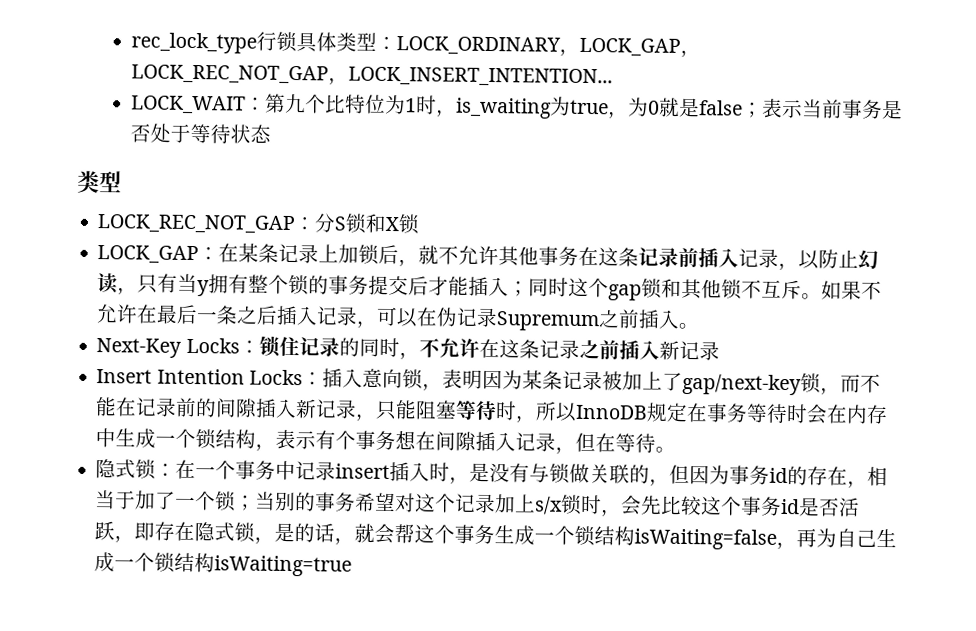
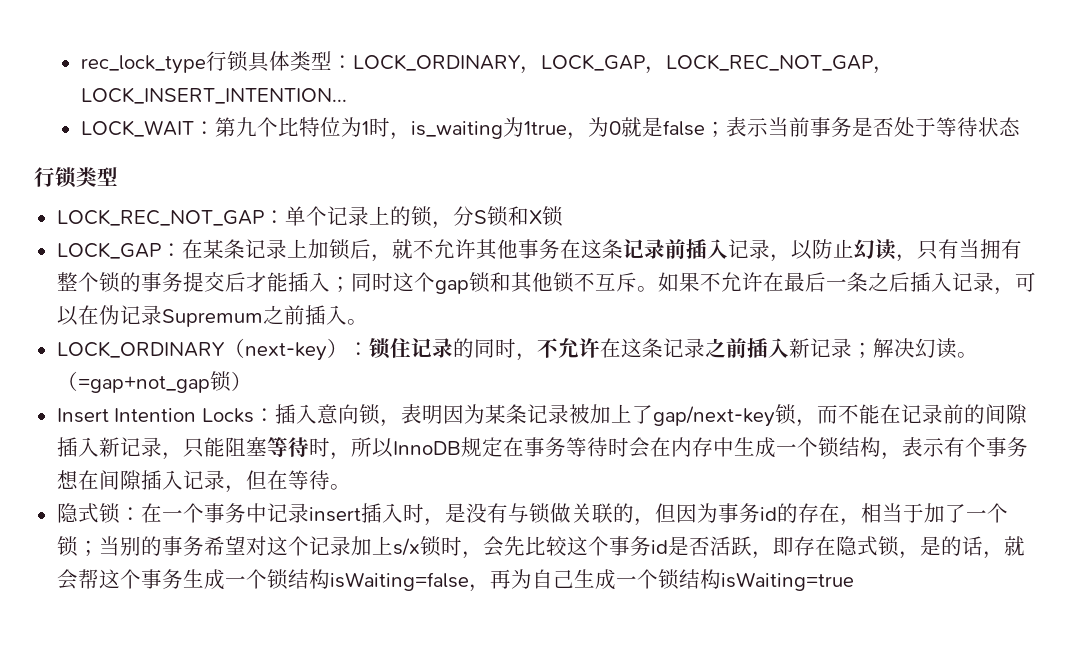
- LOCK_WAIT：第九个比特位为1时，is_waiting为true，为0就是false；表示当前事务是否处于等待状态
- 类型
+ LOCK_WAIT：第九个比特位为1时，is_waiting为1true，为0就是false；表示当前事务是否处于等待状态
+ 行锁类型
- LOCK_REC_NOT_GAP：分S锁和X锁
+ LOCK_REC_NOT_GAP：单个记录上的锁，分S锁和X锁
- LOCK_GAP：在某条记录上加锁后，就不允许其他事务在这条记录前插入记录，以防止幻读，只有当y拥有整个锁的事务提交后才能插入；同时这个gap锁和其他锁不互斥。
+ LOCK_GAP：在某条记录上加锁后，就不允许其他事务在这条记录前插入记录，以防止幻读，只有当拥有整个锁的事务提交后才能插入；同时这个gap锁和其他锁不互斥。
- Next-Key Locks：锁住记录的同时，不允许在这条记录之前插入新记录
+ LOCK_ORDINARY（next-key）：锁住记录的同时，不允许在这条记录之前插入新记录；解决幻读。（=gap+not_gap锁）

